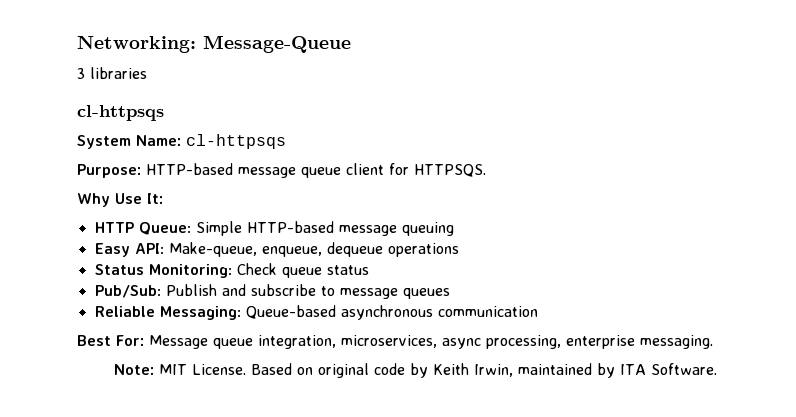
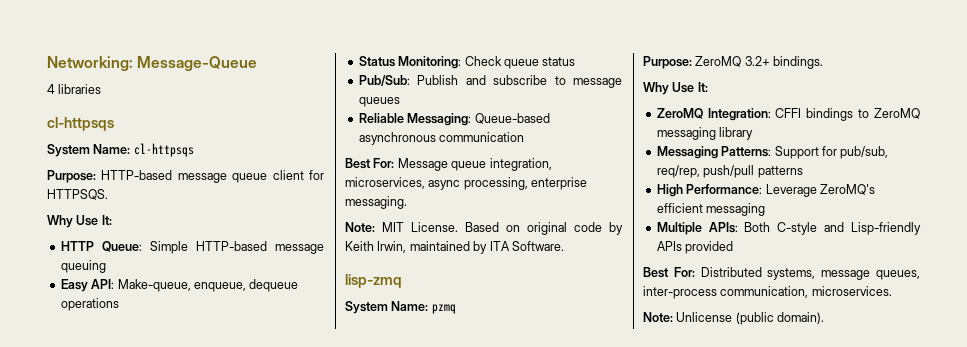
- 3 libraries
+ 4 libraries
+ lisp-zmq
+ System Name: pzmq
+ Purpose: ZeroMQ 3.2+ bindings.
+ Why Use It:
+ ZeroMQ Integration: CFFI bindings to ZeroMQ messaging library
+ Messaging Patterns: Support for pub/sub, req/rep, push/pull patterns
+ High Performance: Leverage ZeroMQ's efficient messaging
+ Multiple APIs: Both C-style and Lisp-friendly APIs provided
+ Best For: Distributed systems, message queues, inter-process communication, microservices.
+ Note: Unlicense (public domain).

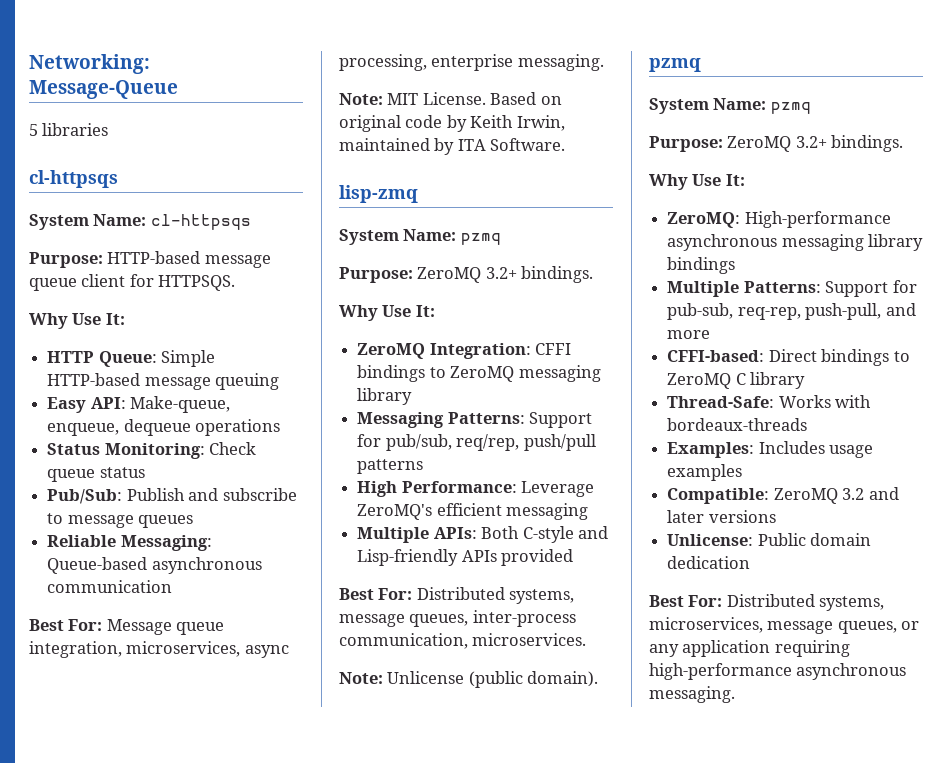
- 4 libraries
+ 5 libraries
  Note: Unlicense (public domain).
+ pzmq
+ System Name: pzmq
+ Purpose: ZeroMQ 3.2+ bindings.
+ Why Use It:
+ ZeroMQ: High-performance asynchronous messaging library bindings
+ Multiple Patterns: Support for pub-sub, req-rep, push-pull, and more
+ CFFI-based: Direct bindings to ZeroMQ C library
+ Thread-Safe: Works with bordeaux-threads
+ Examples: Includes usage examples
+ Compatible: ZeroMQ 3.2 and later versions
+ Unlicense: Public domain dedication
+ Best For: Distributed systems, microservices, message queues, or any application requiring high-performance asynchronous messaging.

